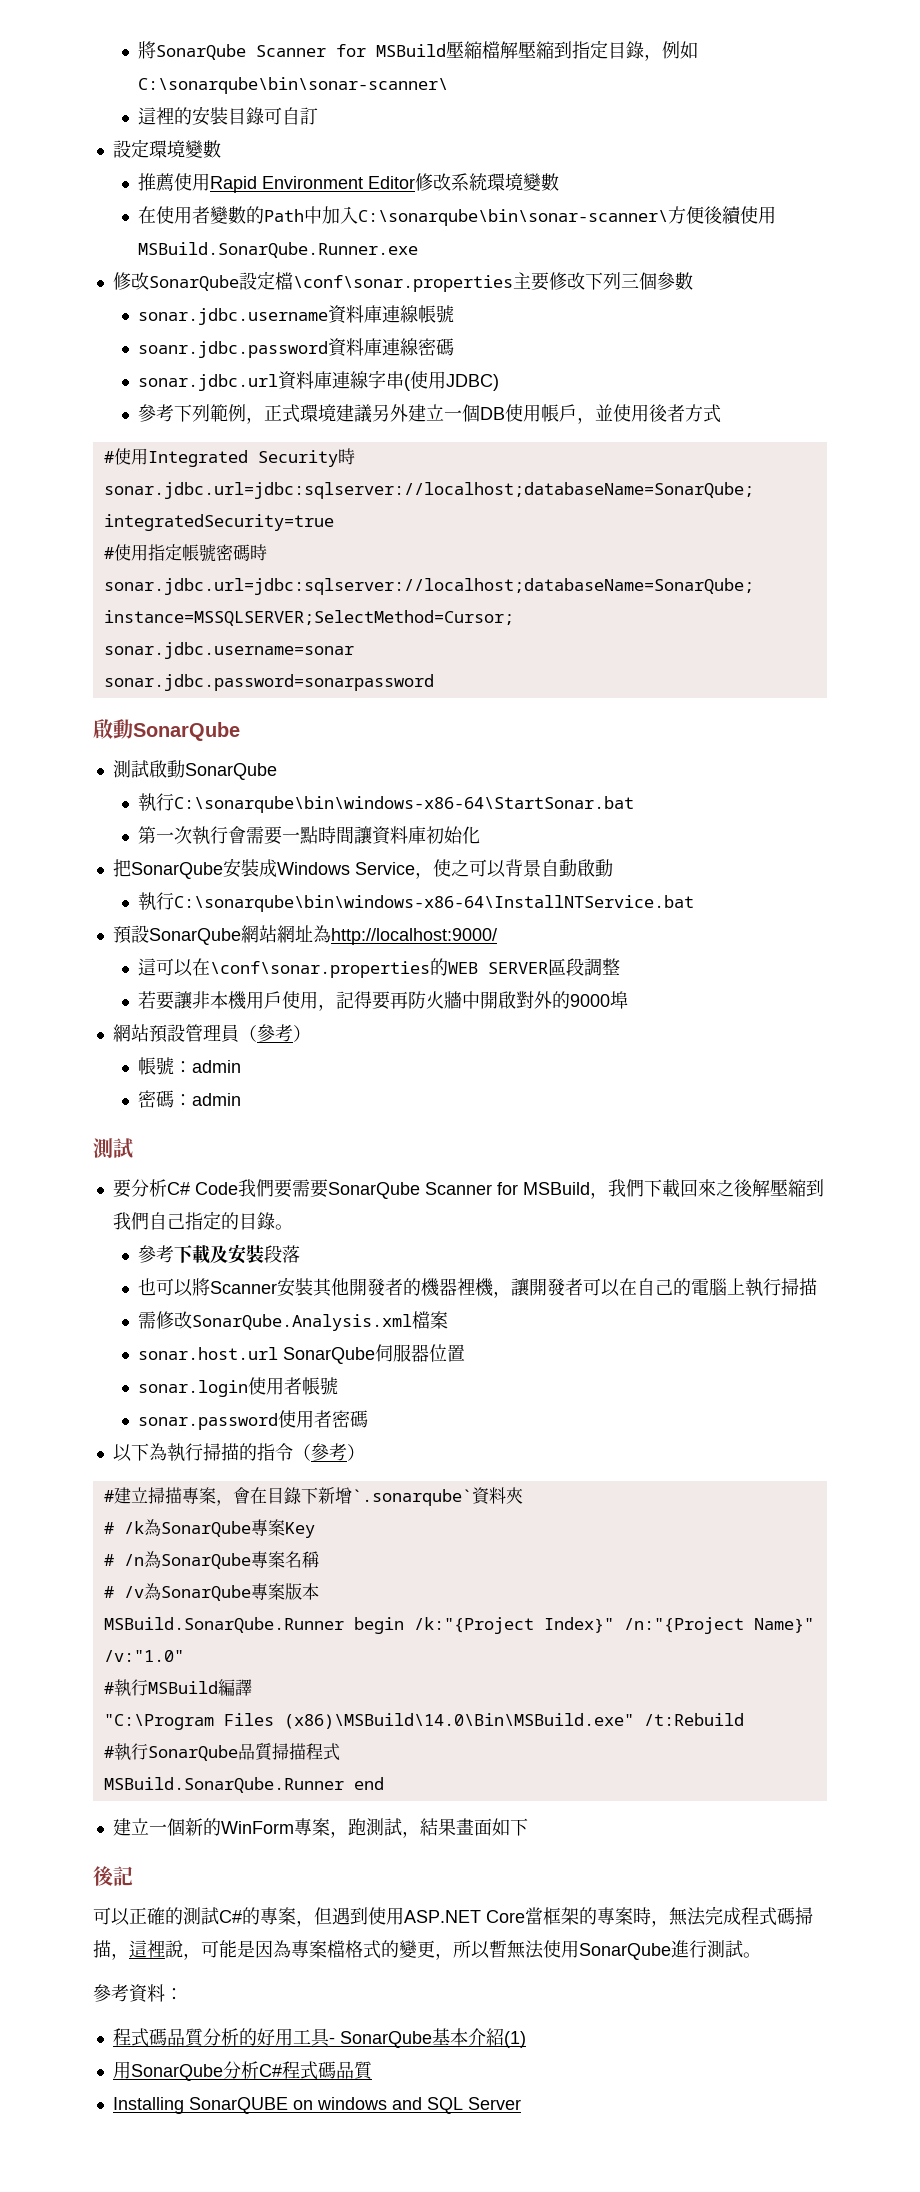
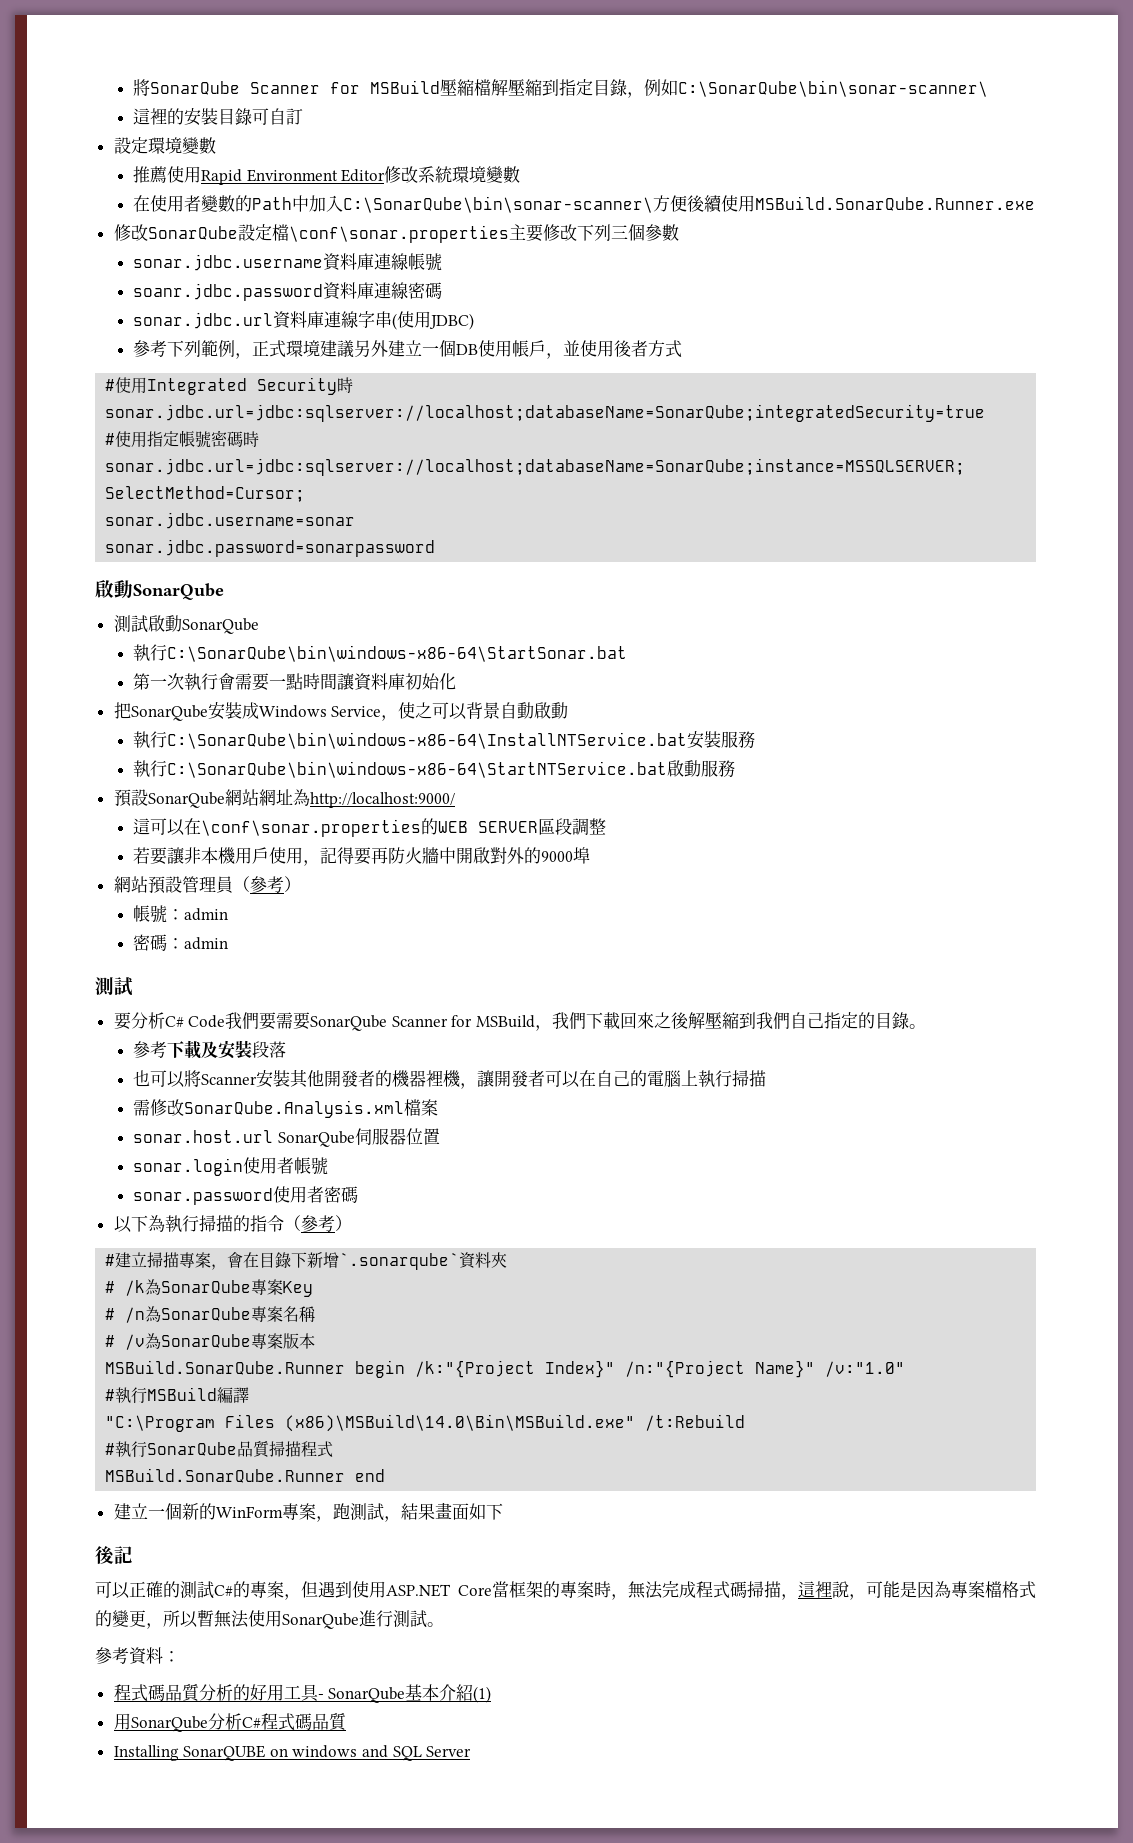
- 將SonarQube Scanner for MSBuild壓縮檔解壓縮到指定目錄，例如C:\sonarqube\bin\sonar-scanner\
+ 將SonarQube Scanner for MSBuild壓縮檔解壓縮到指定目錄，例如C:\SonarQube\bin\sonar-scanner\
- 在使用者變數的Path中加入C:\sonarqube\bin\sonar-scanner\方便後續使用MSBuild.SonarQube.Runner.exe
+ 在使用者變數的Path中加入C:\SonarQube\bin\sonar-scanner\方便後續使用MSBuild.SonarQube.Runner.exe
- 執行C:\sonarqube\bin\windows-x86-64\StartSonar.bat
+ 執行C:\SonarQube\bin\windows-x86-64\StartSonar.bat
- 執行C:\sonarqube\bin\windows-x86-64\InstallNTService.bat
+ 執行C:\SonarQube\bin\windows-x86-64\InstallNTService.bat安裝服務
+ 執行C:\SonarQube\bin\windows-x86-64\StartNTService.bat啟動服務

